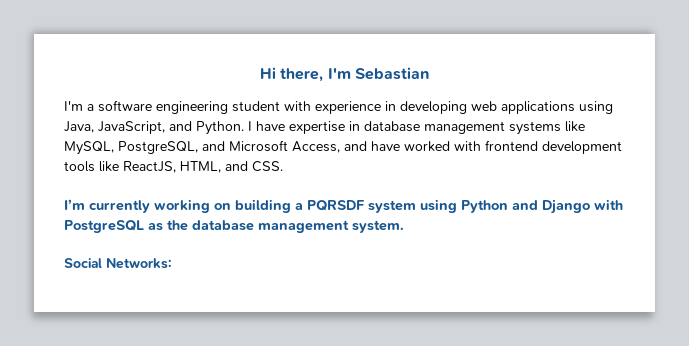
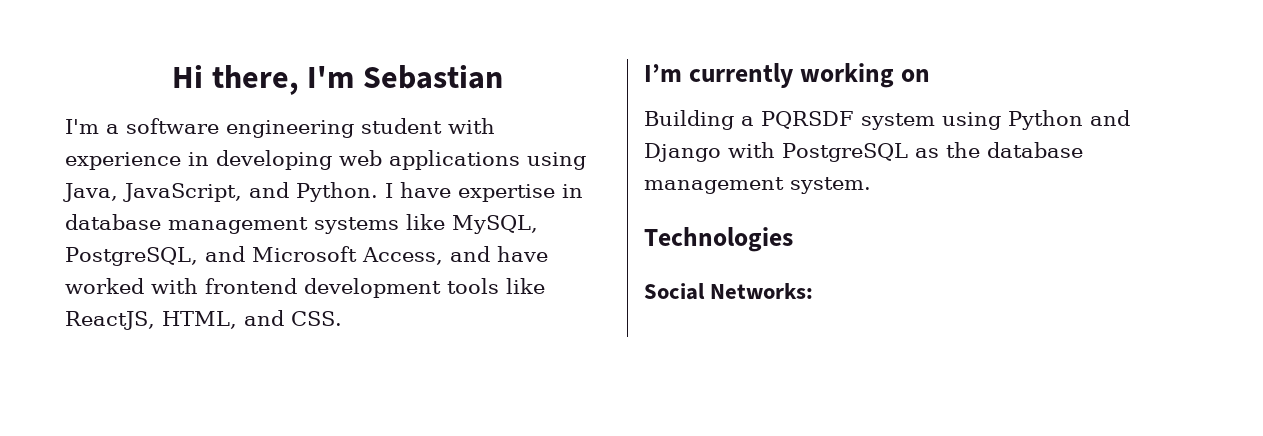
- I’m currently working on building a PQRSDF system using Python and Django with PostgreSQL as the database management system.
+ I’m currently working on
+ Building a PQRSDF system using Python and Django with PostgreSQL as the database management system.
+ Technologies

